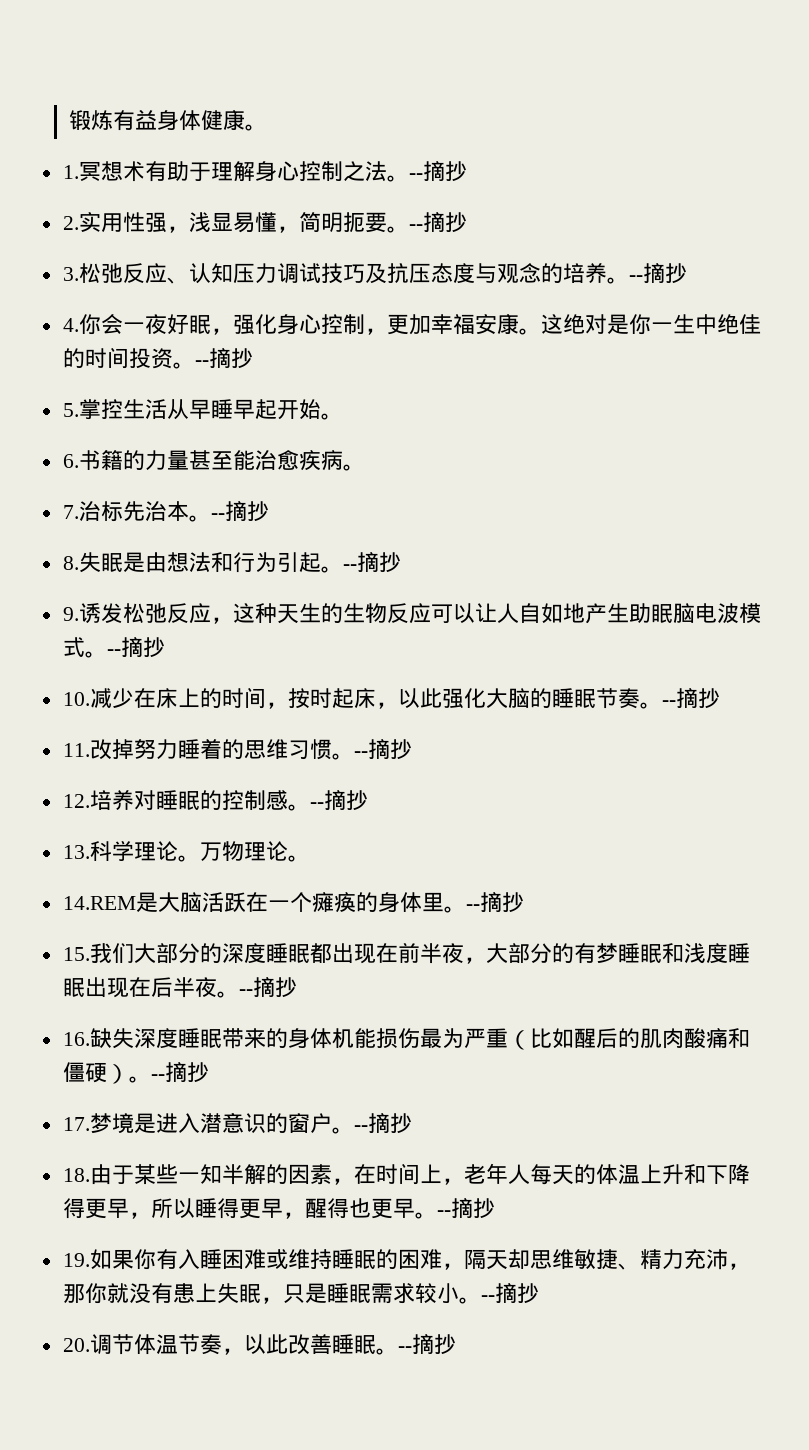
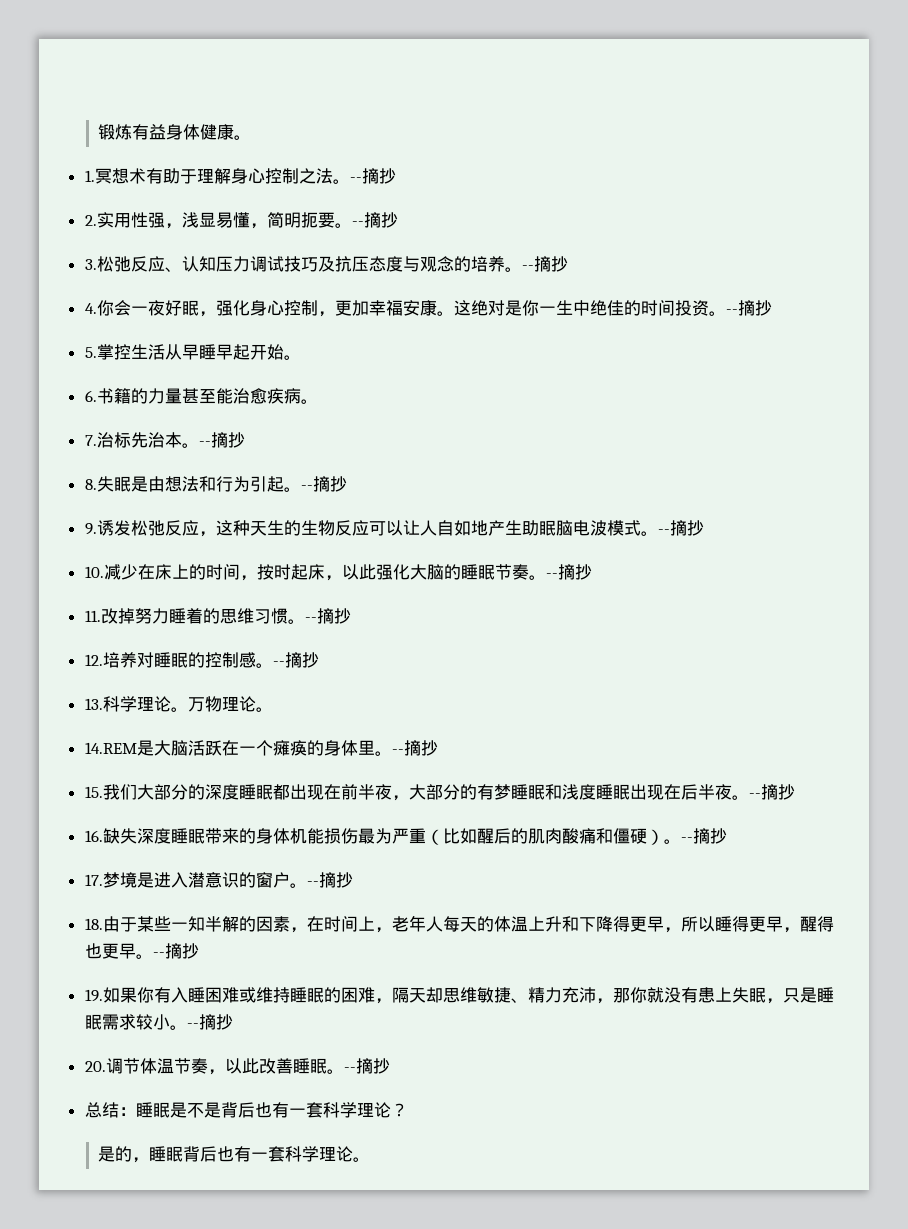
+ 总结：睡眠是不是背后也有一套科学理论？
+ 是的，睡眠背后也有一套科学理论。

